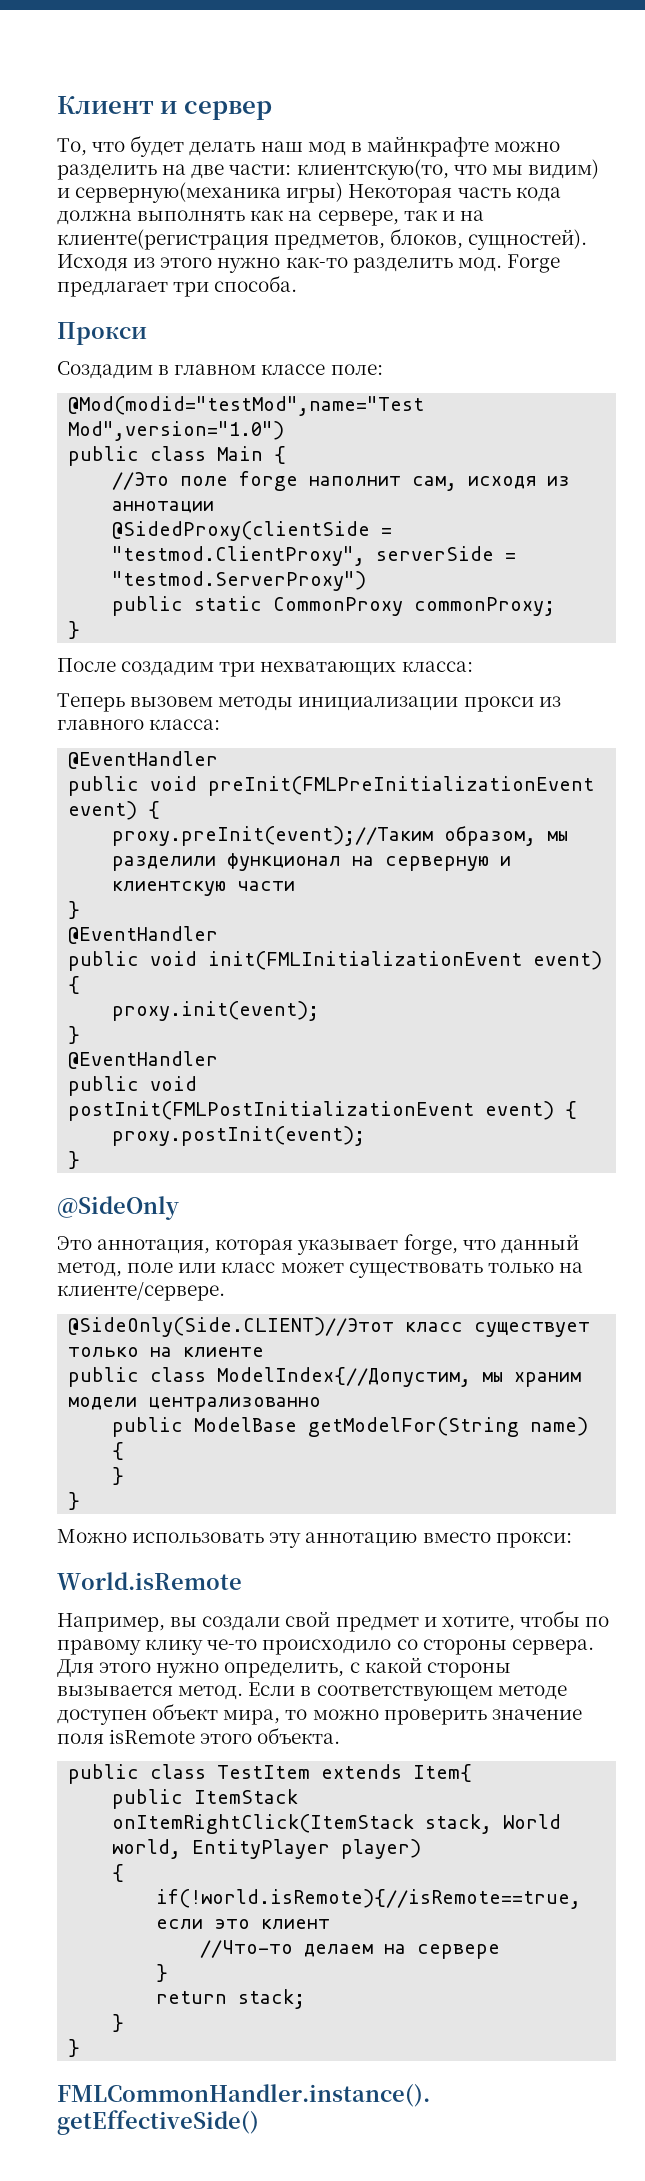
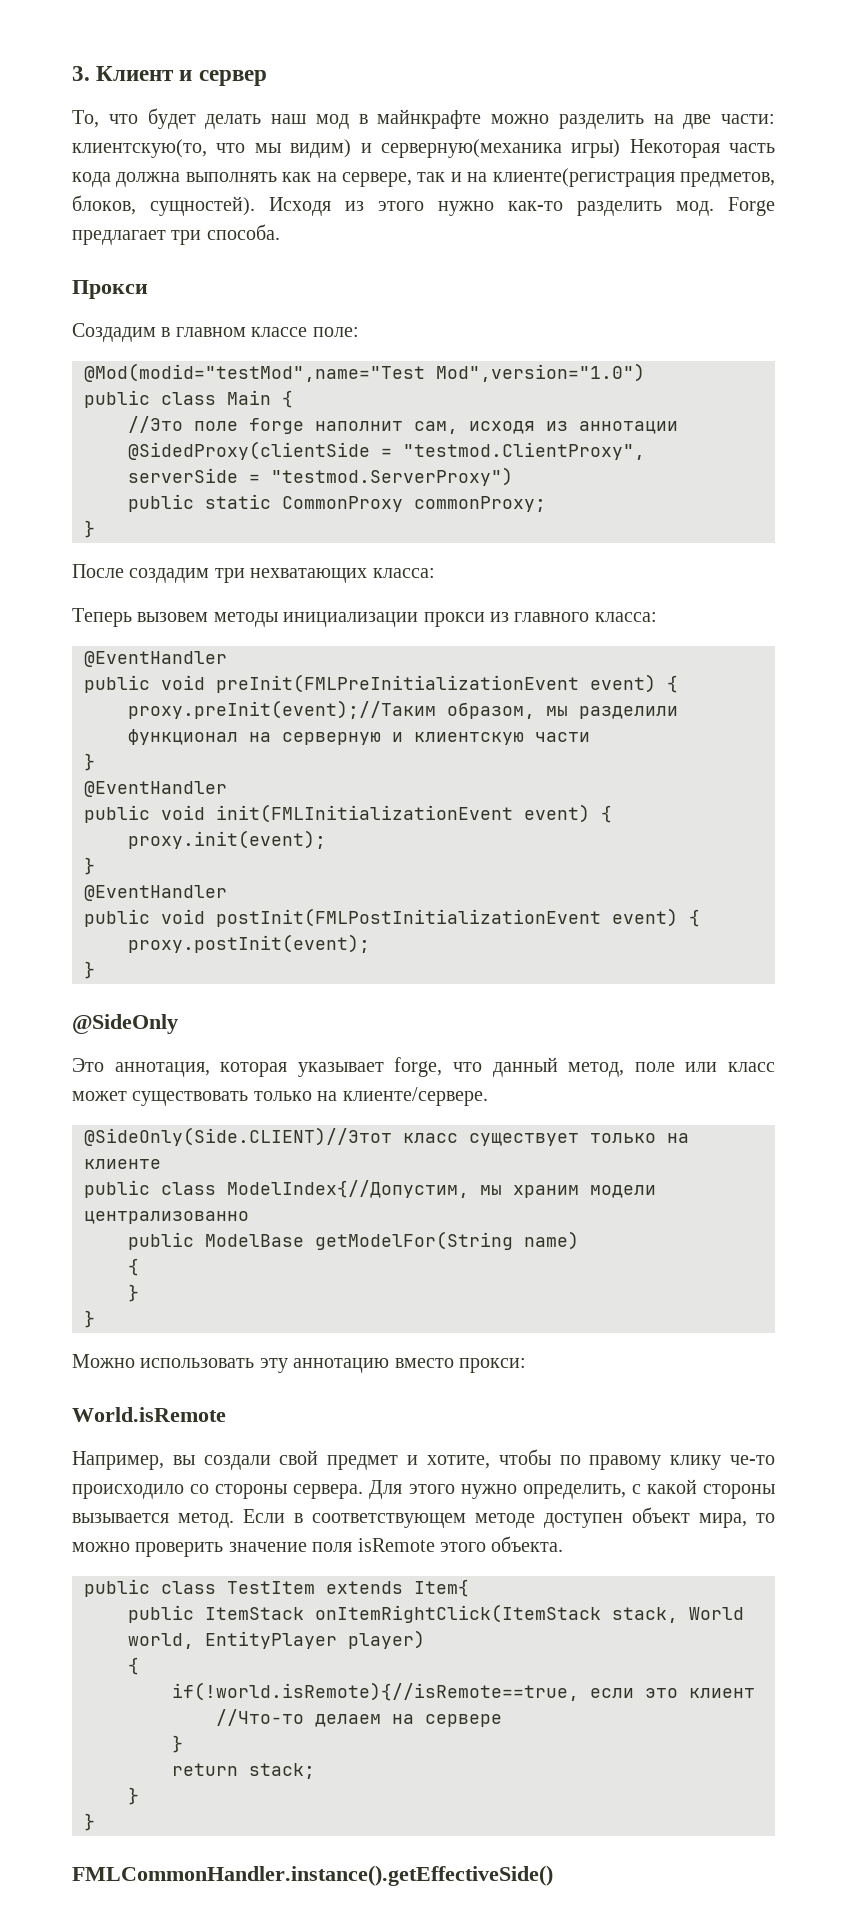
- Клиент и сервер
+ 3. Клиент и сервер

